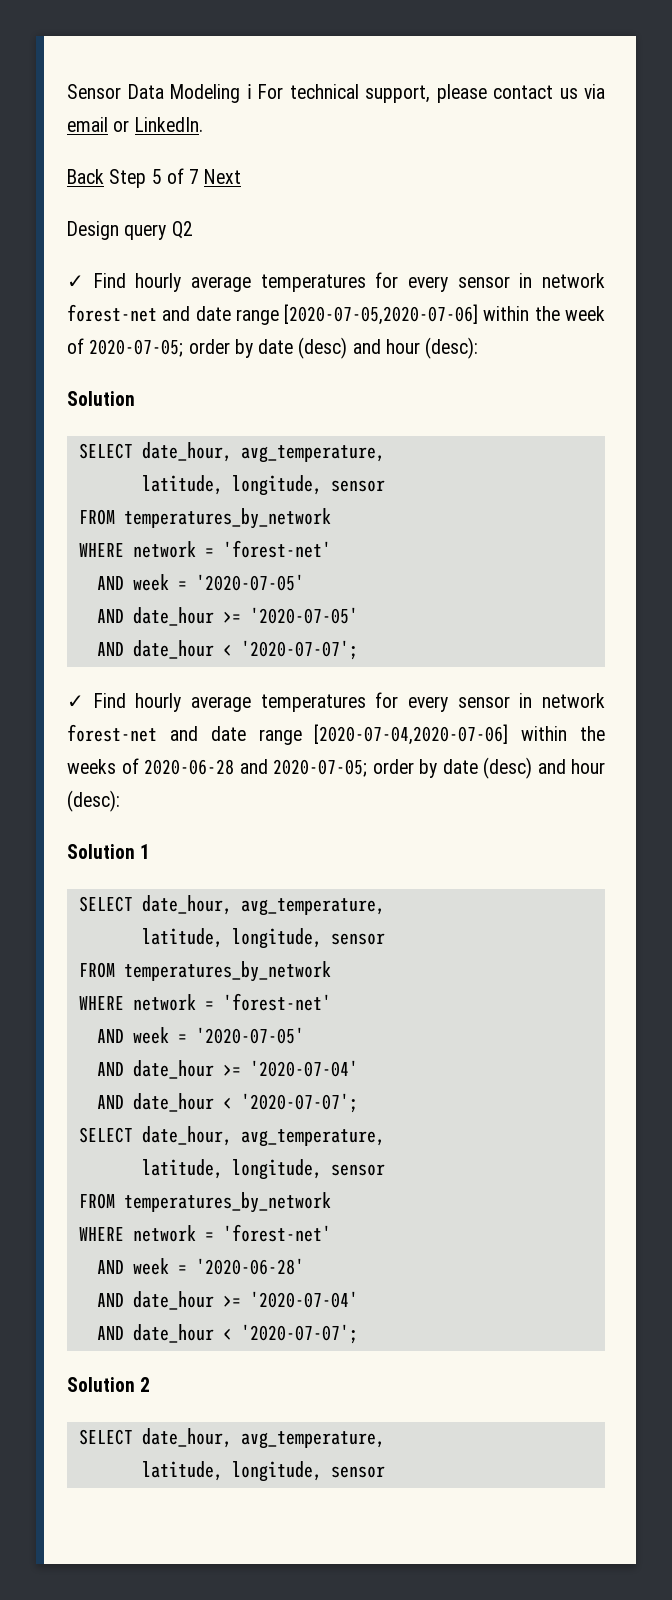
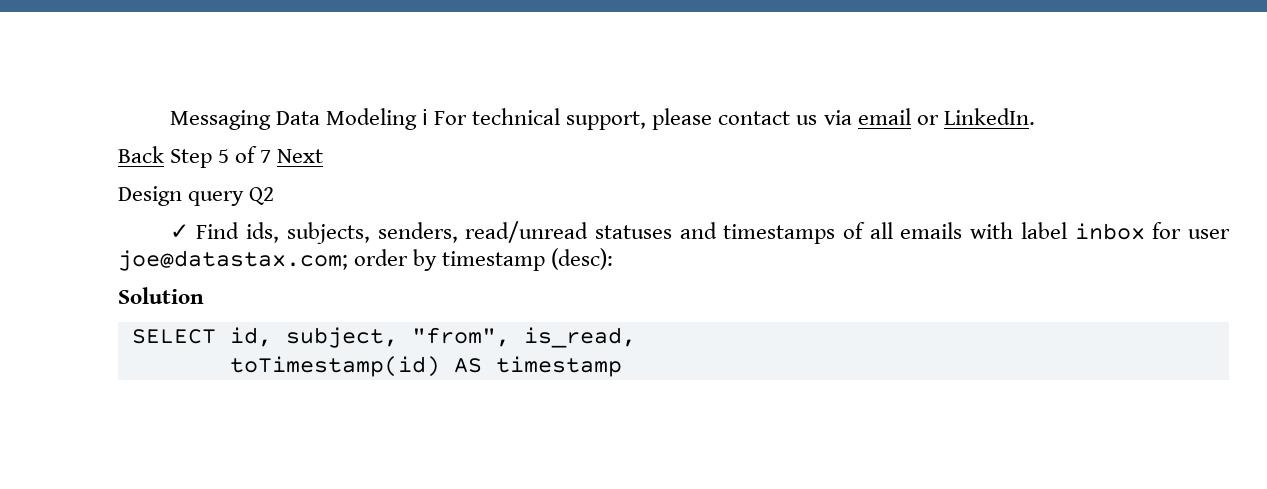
- Sensor Data Modeling ℹ For technical support, please contact us via email or LinkedIn.
+ Messaging Data Modeling ℹ For technical support, please contact us via email or LinkedIn.
- ✓ Find hourly average temperatures for every sensor in network forest-net and date range [2020-07-05,2020-07-06] within the week of 2020-07-05; order by date (desc) and hour (desc):
+ ✓ Find ids, subjects, senders, read/unread statuses and timestamps of all emails with label inbox for user joe@datastax.com; order by timestamp (desc):
  Solution
- SELECT date_hour, avg_temperature,
- latitude, longitude, sensor
- FROM temperatures_by_network
- WHERE network = 'forest-net'
- AND week = '2020-07-05'
- AND date_hour >= '2020-07-05'
- AND date_hour < '2020-07-07';
- ✓ Find hourly average temperatures for every sensor in network forest-net and date range [2020-07-04,2020-07-06] within the weeks of 2020-06-28 and 2020-07-05; order by date (desc) and hour (desc):
- Solution 1
- SELECT date_hour, avg_temperature,
- latitude, longitude, sensor
- FROM temperatures_by_network
- WHERE network = 'forest-net'
- AND week = '2020-07-05'
- AND date_hour >= '2020-07-04'
- AND date_hour < '2020-07-07';
- SELECT date_hour, avg_temperature,
- latitude, longitude, sensor
- FROM temperatures_by_network
- WHERE network = 'forest-net'
- AND week = '2020-06-28'
- AND date_hour >= '2020-07-04'
- AND date_hour < '2020-07-07';
- Solution 2
- SELECT date_hour, avg_temperature,
- latitude, longitude, sensor
+ SELECT id, subject, "from", is_read,
+ toTimestamp(id) AS timestamp

